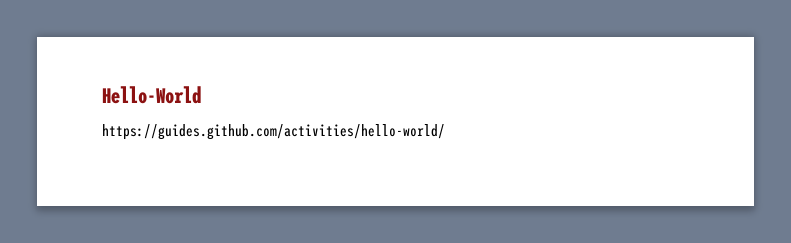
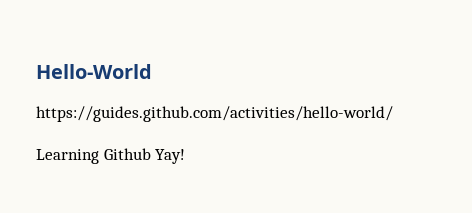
+ Learning Github Yay!

